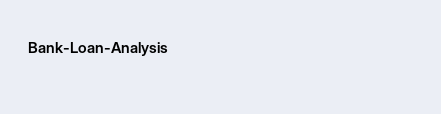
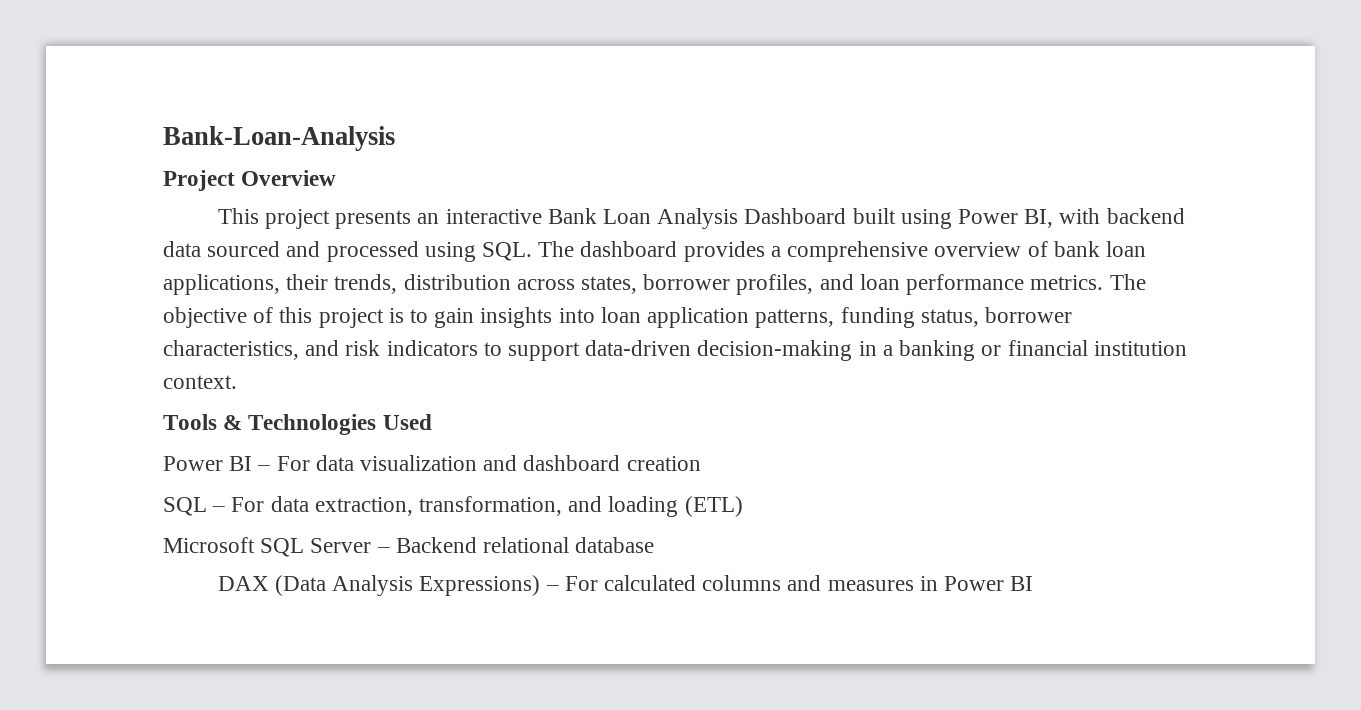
+ Project Overview
+ This project presents an interactive Bank Loan Analysis Dashboard built using Power BI, with backend data sourced and processed using SQL. The dashboard provides a comprehensive overview of bank loan applications, their trends, distribution across states, borrower profiles, and loan performance metrics. The objective of this project is to gain insights into loan application patterns, funding status, borrower characteristics, and risk indicators to support data-driven decision-making in a banking or financial institution context.
+ Tools & Technologies Used
+ Power BI – For data visualization and dashboard creation
+ SQL – For data extraction, transformation, and loading (ETL)
+ Microsoft SQL Server – Backend relational database
+ DAX (Data Analysis Expressions) – For calculated columns and measures in Power BI

